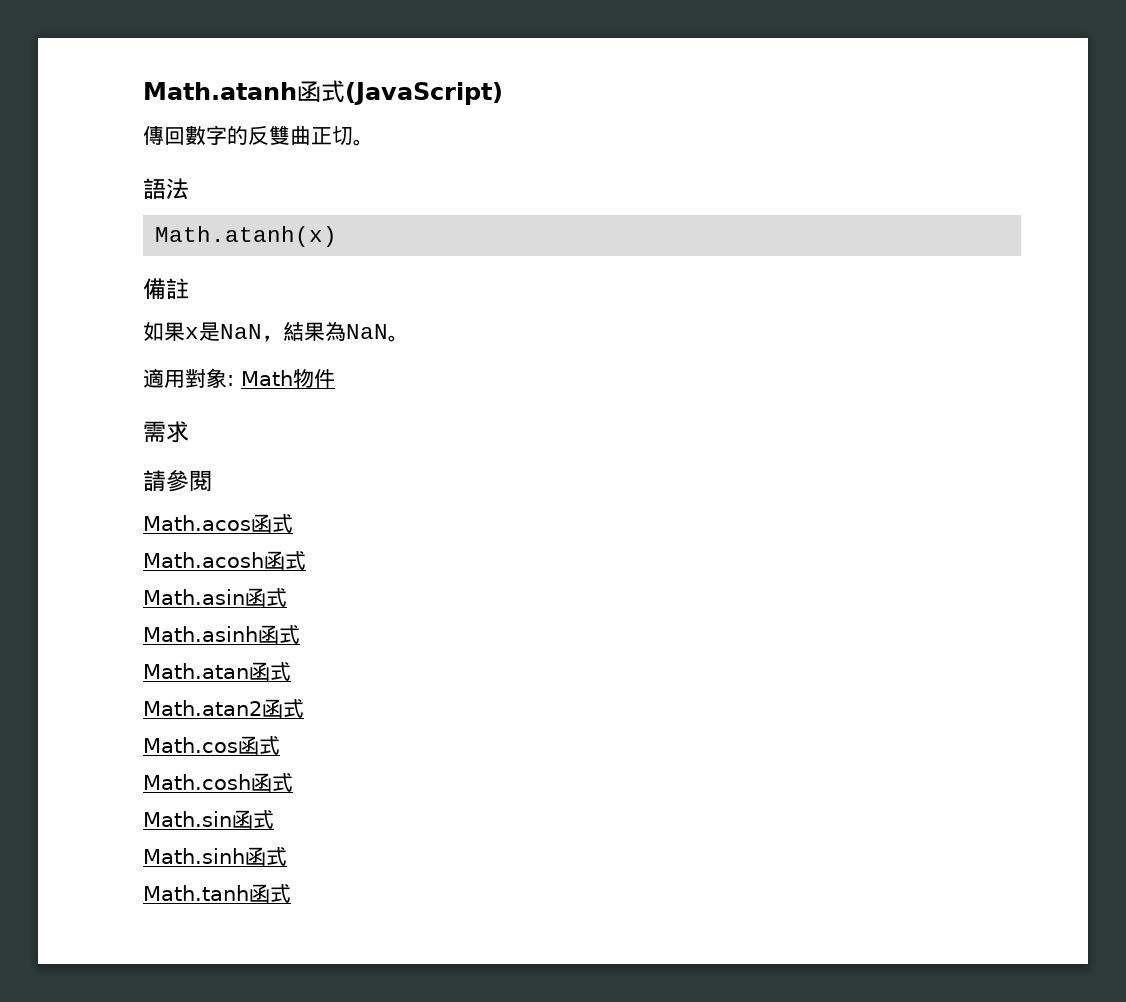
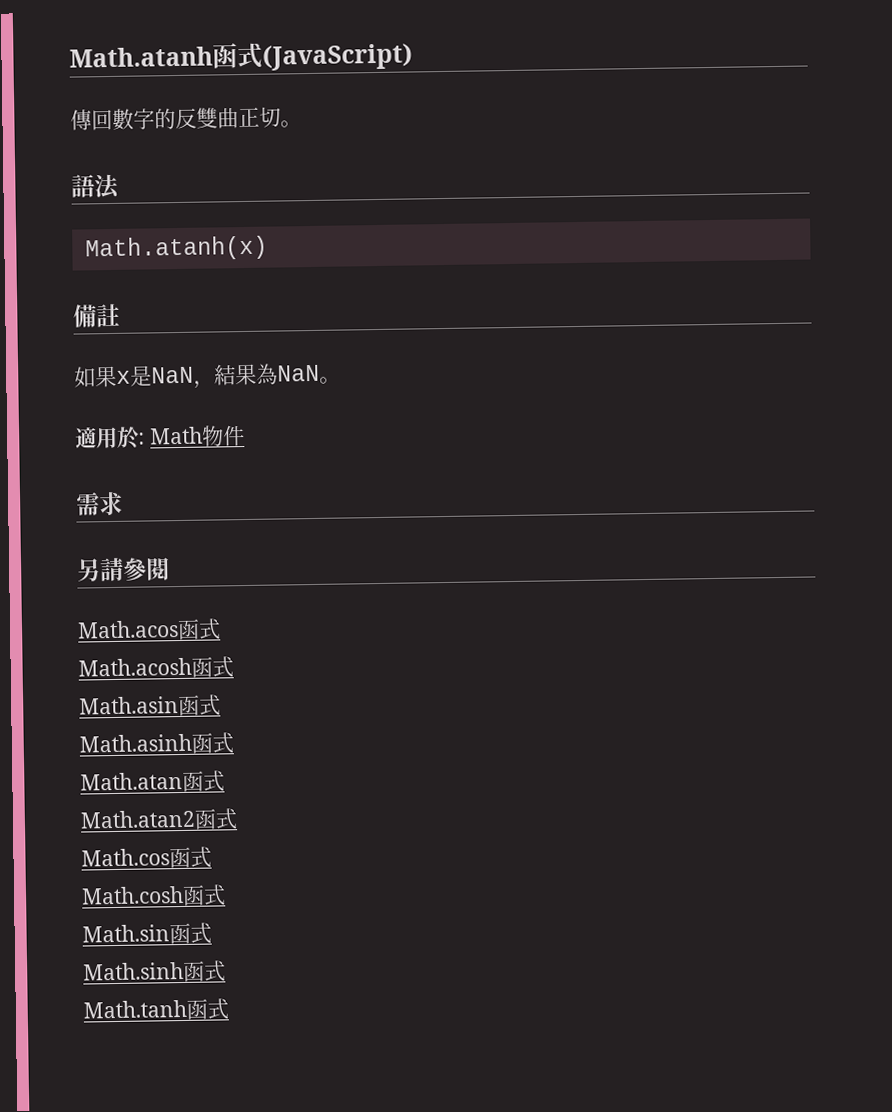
- 適用對象: Math物件
+ 適用於: Math物件
- 請參閱
+ 另請參閱

